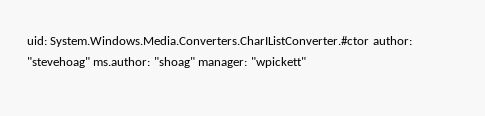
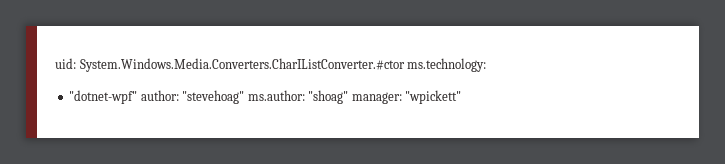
- uid: System.Windows.Media.Converters.CharIListConverter.#ctor author: "stevehoag" ms.author: "shoag" manager: "wpickett"
+ uid: System.Windows.Media.Converters.CharIListConverter.#ctor ms.technology:
+ "dotnet-wpf" author: "stevehoag" ms.author: "shoag" manager: "wpickett"

